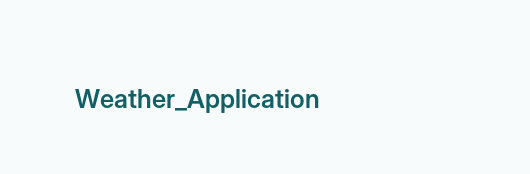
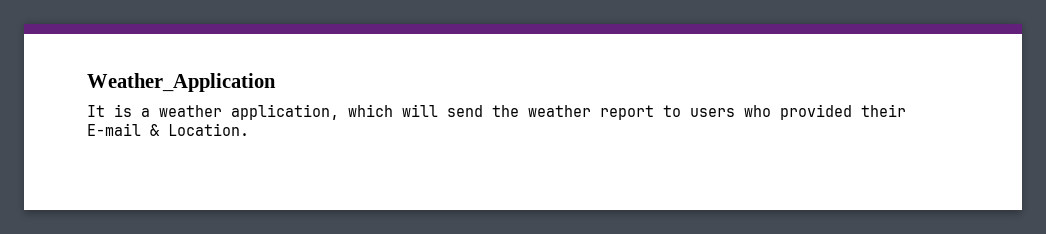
+ It is a weather application, which will send the weather report to users who provided their E-mail & Location.

